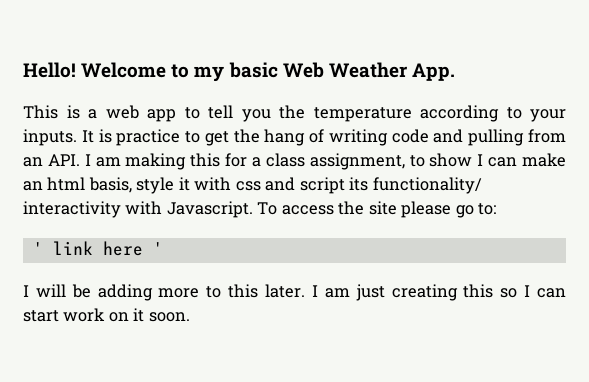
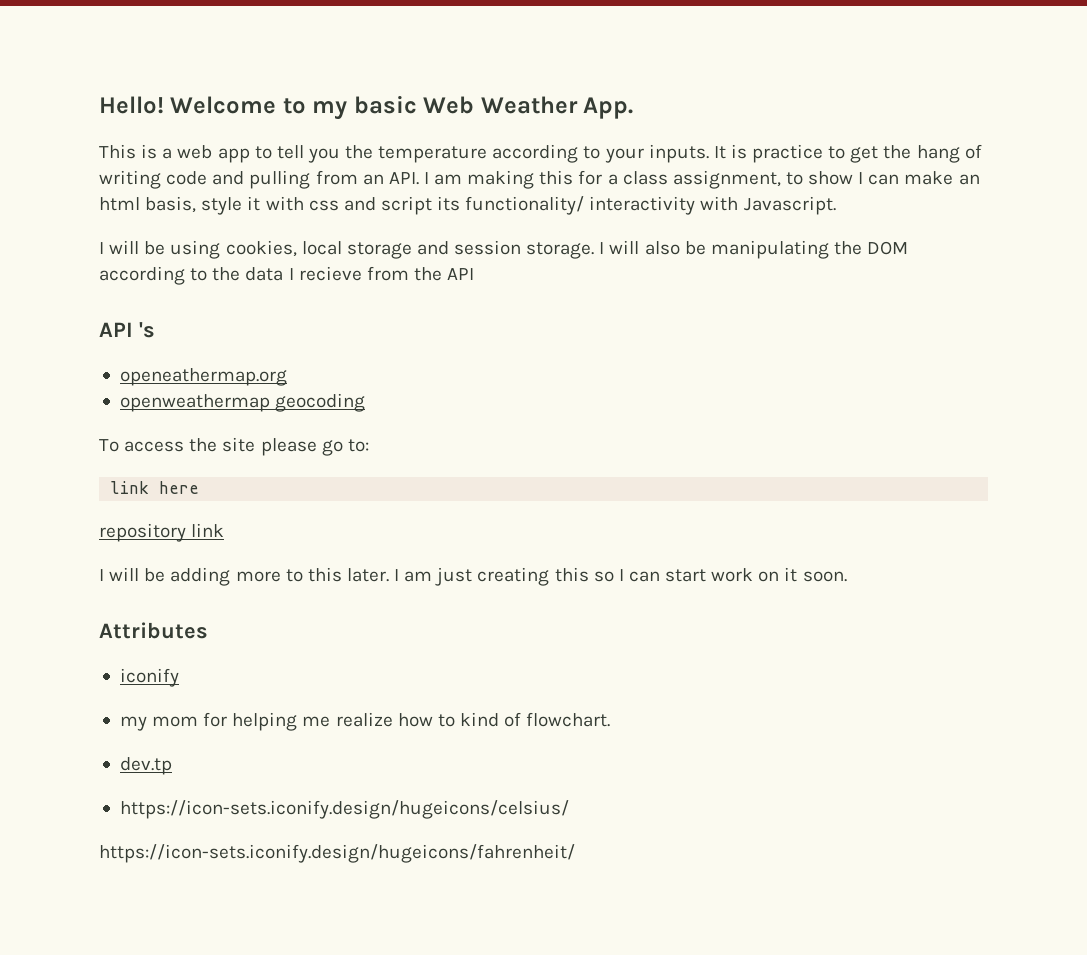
- It is practice to get the hang of writing code and pulling from an API. I am making this for a class assignment, to show I can make an html basis, style it with css and script its functionality/ interactivity with Javascript. To access the site please go to:
+ It is practice to get the hang of writing code and pulling from an API. I am making this for a class assignment, to show I can make an html basis, style it with css and script its functionality/ interactivity with Javascript.
+ I will be using cookies, local storage and session storage. I will also be manipulating the DOM according to the data I recieve from the API
+ API 's
+ openeathermap.org
+ openweathermap geocoding
+ To access the site please go to:
- ' link here '
+ link here
+ repository link
+ Attributes
+ iconify
+ my mom for helping me realize how to kind of flowchart.
+ dev.tp
+ https://icon-sets.iconify.design/hugeicons/celsius/
+ https://icon-sets.iconify.design/hugeicons/fahrenheit/

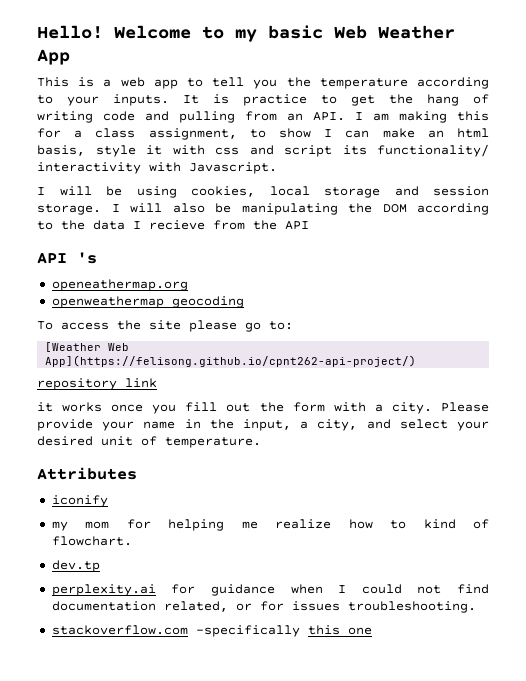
- Welcome to my basic Web Weather App.
+ Welcome to my basic Web Weather App
- link here
+ [Weather Web App](https://felisong.github.io/cpnt262-api-project/)
- I will be adding more to this later. I am just creating this so I can start work on it soon.
+ it works once you fill out the form with a city. Please provide your name in the input, a city, and select your desired unit of temperature.
- https://icon-sets.iconify.design/hugeicons/celsius/
- https://icon-sets.iconify.design/hugeicons/fahrenheit/
+ perplexity.ai for guidance when I could not find documentation related, or for issues troubleshooting.
+ stackoverflow.com -specifically this one

